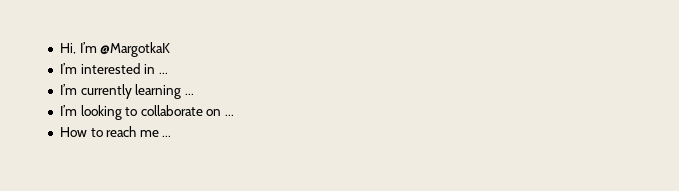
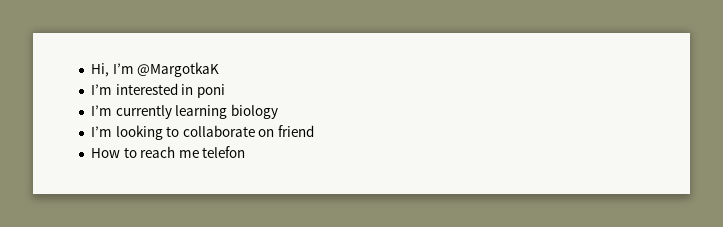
- I’m interested in ...
+ I’m interested in poni
- I’m currently learning ...
+ I’m currently learning biology
- I’m looking to collaborate on ...
+ I’m looking to collaborate on friend
- How to reach me ...
+ How to reach me telefon

